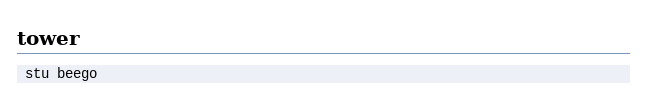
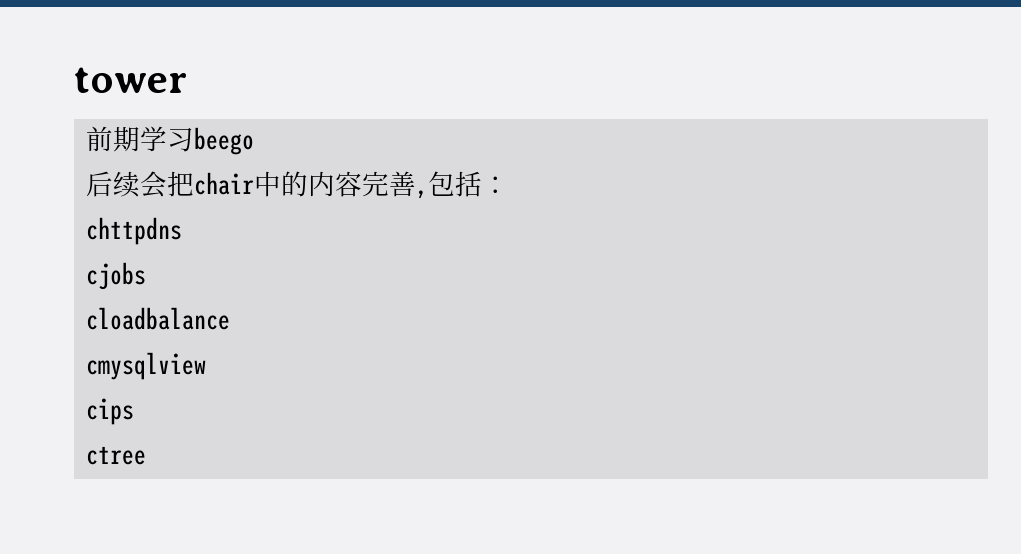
- stu beego
+ 前期学习beego
+ 后续会把chair中的内容完善,包括：
+ chttpdns
+ cjobs
+ cloadbalance
+ cmysqlview
+ cips
+ ctree

